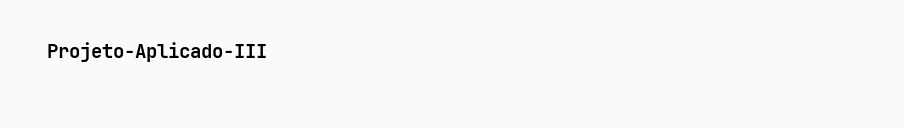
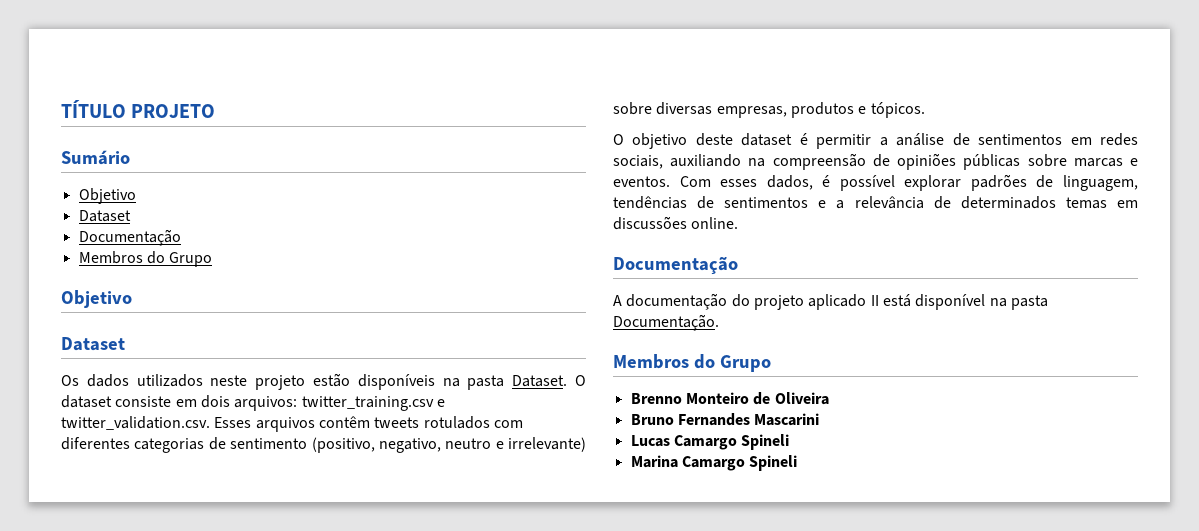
- Projeto-Aplicado-III
+ TÍTULO PROJETO
+ Sumário
+ Objetivo
+ Dataset
+ Documentação
+ Membros do Grupo
+ Objetivo
+ Dataset
+ Os dados utilizados neste projeto estão disponíveis na pasta Dataset. O dataset consiste em dois arquivos: twitter_training.csv e twitter_validation.csv. Esses arquivos contêm tweets rotulados com diferentes categorias de sentimento (positivo, negativo, neutro e irrelevante) sobre diversas empresas, produtos e tópicos.
+ O objetivo deste dataset é permitir a análise de sentimentos em redes sociais, auxiliando na compreensão de opiniões públicas sobre marcas e eventos. Com esses dados, é possível explorar padrões de linguagem, tendências de sentimentos e a relevância de determinados temas em discussões online.
+ Documentação
+ A documentação do projeto aplicado II está disponível na pasta Documentação.
+ Membros do Grupo
+ Brenno Monteiro de Oliveira
+ Bruno Fernandes Mascarini
+ Lucas Camargo Spineli
+ Marina Camargo Spineli

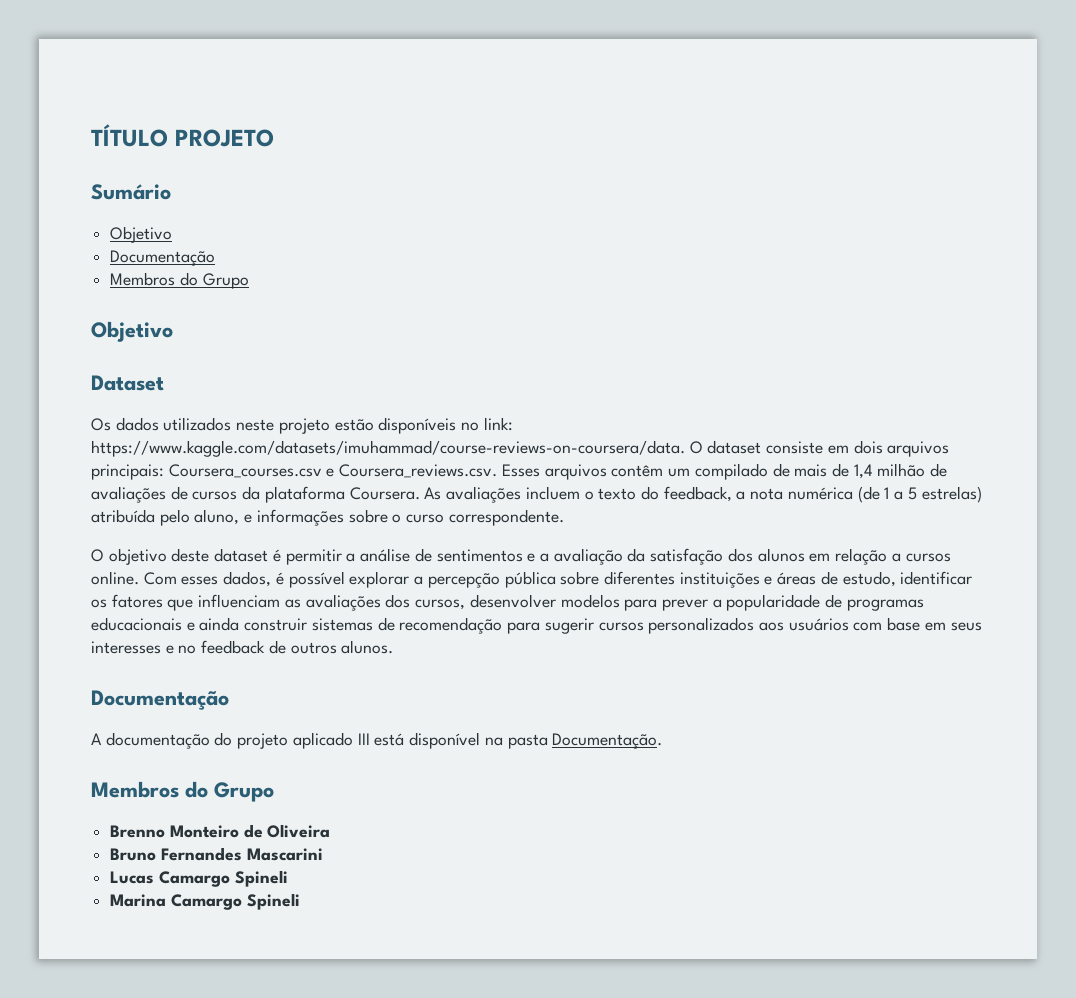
  Sumário
  Objetivo
- Dataset
- Os dados utilizados neste projeto estão disponíveis na pasta Dataset. O dataset consiste em dois arquivos: twitter_training.csv e twitter_validation.csv. Esses arquivos contêm tweets rotulados com diferentes categorias de sentimento (positivo, negativo, neutro e irrelevante) sobre diversas empresas, produtos e tópicos.
+ Os dados utilizados neste projeto estão disponíveis no link: https://www.kaggle.com/datasets/imuhammad/course-reviews-on-coursera/data. O dataset consiste em dois arquivos principais: Coursera_courses.csv e Coursera_reviews.csv. Esses arquivos contêm um compilado de mais de 1,4 milhão de avaliações de cursos da plataforma Coursera. As avaliações incluem o texto do feedback, a nota numérica (de 1 a 5 estrelas) atribuída pelo aluno, e informações sobre o curso correspondente.
- O objetivo deste dataset é permitir a análise de sentimentos em redes sociais, auxiliando na compreensão de opiniões públicas sobre marcas e eventos.
+ O objetivo deste dataset é permitir a análise de sentimentos e a avaliação da satisfação dos alunos em relação a cursos online.
- Com esses dados, é possível explorar padrões de linguagem, tendências de sentimentos e a relevância de determinados temas em discussões online.
+ Com esses dados, é possível explorar a percepção pública sobre diferentes instituições e áreas de estudo, identificar os fatores que influenciam as avaliações dos cursos, desenvolver modelos para prever a popularidade de programas educacionais e ainda construir sistemas de recomendação para sugerir cursos personalizados aos usuários com base em seus interesses e no feedback de outros alunos.
- A documentação do projeto aplicado II está disponível na pasta Documentação.
+ A documentação do projeto aplicado III está disponível na pasta Documentação.

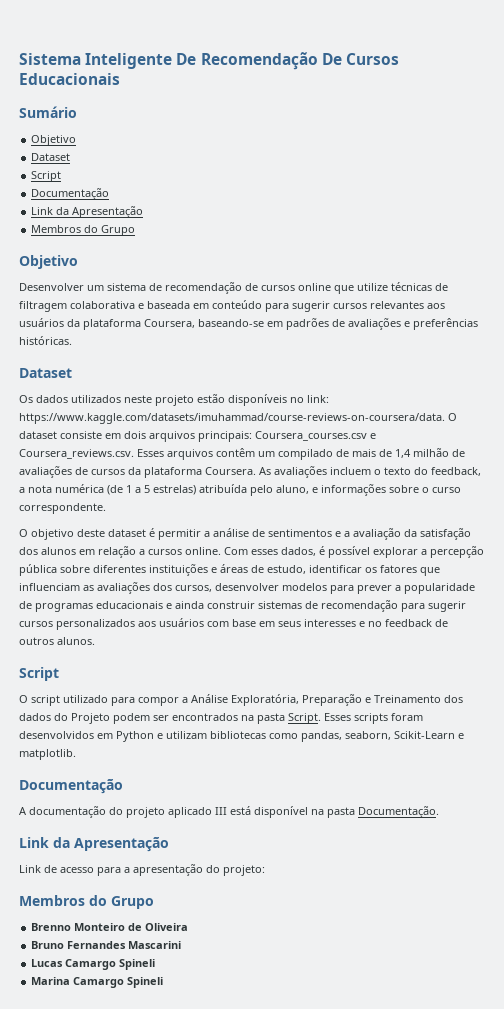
- TÍTULO PROJETO
+ Sistema Inteligente De Recomendação De Cursos Educacionais
  Sumário
  Objetivo
+ Dataset
+ Script
  Documentação
+ Link da Apresentação
+ Desenvolver um sistema de recomendação de cursos online que utilize técnicas de filtragem colaborativa e baseada em conteúdo para sugerir cursos relevantes aos usuários da plataforma Coursera, baseando-se em padrões de avaliações e preferências históricas.
  Com esses dados, é possível explorar a percepção pública sobre diferentes instituições e áreas de estudo, identificar os fatores que influenciam as avaliações dos cursos, desenvolver modelos para prever a popularidade de programas educacionais e ainda construir sistemas de recomendação para sugerir cursos personalizados aos usuários com base em seus interesses e no feedback de outros alunos.
+ Script
+ O script utilizado para compor a Análise Exploratória, Preparação e Treinamento dos dados do Projeto podem ser encontrados na pasta Script. Esses scripts foram desenvolvidos em Python e utilizam bibliotecas como pandas, seaborn, Scikit-Learn e matplotlib.
  A documentação do projeto aplicado III está disponível na pasta Documentação.
+ Link da Apresentação
+ Link de acesso para a apresentação do projeto:

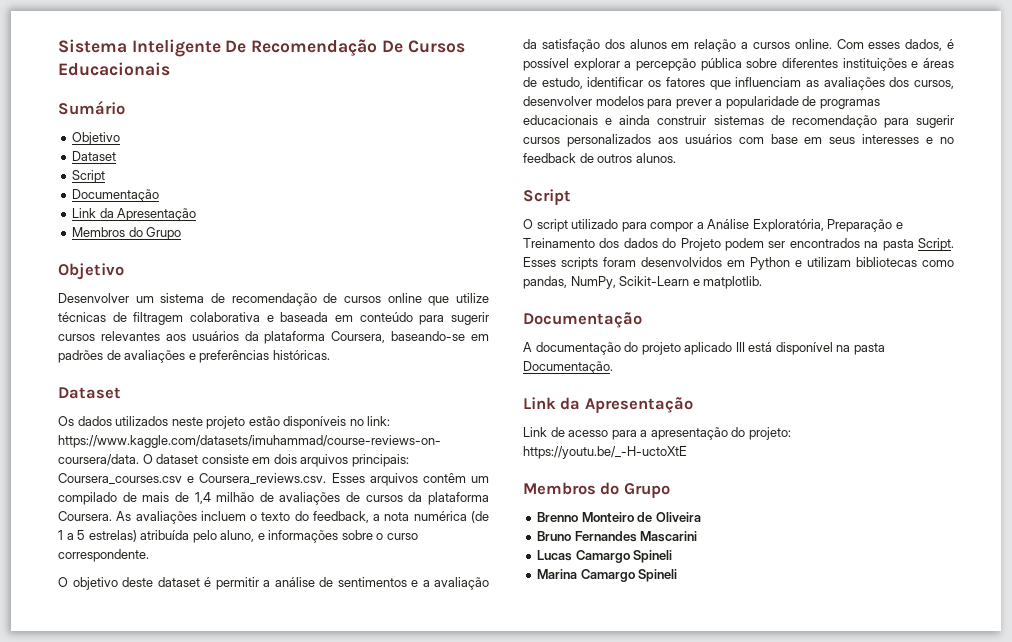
- Esses scripts foram desenvolvidos em Python e utilizam bibliotecas como pandas, seaborn, Scikit-Learn e matplotlib.
+ Esses scripts foram desenvolvidos em Python e utilizam bibliotecas como pandas, NumPy, Scikit-Learn e matplotlib.
- Link de acesso para a apresentação do projeto:
+ Link de acesso para a apresentação do projeto: https://youtu.be/_-H-uctoXtE

